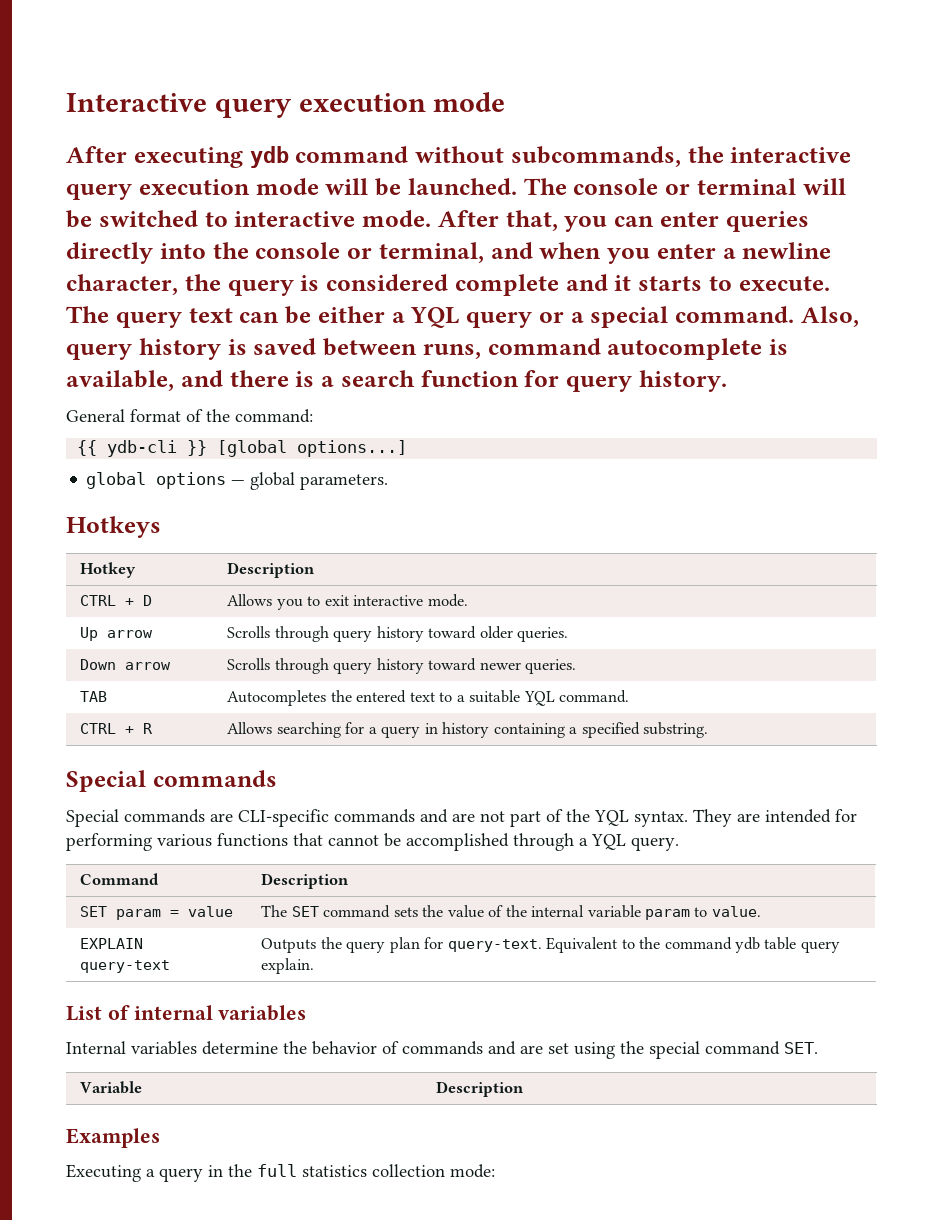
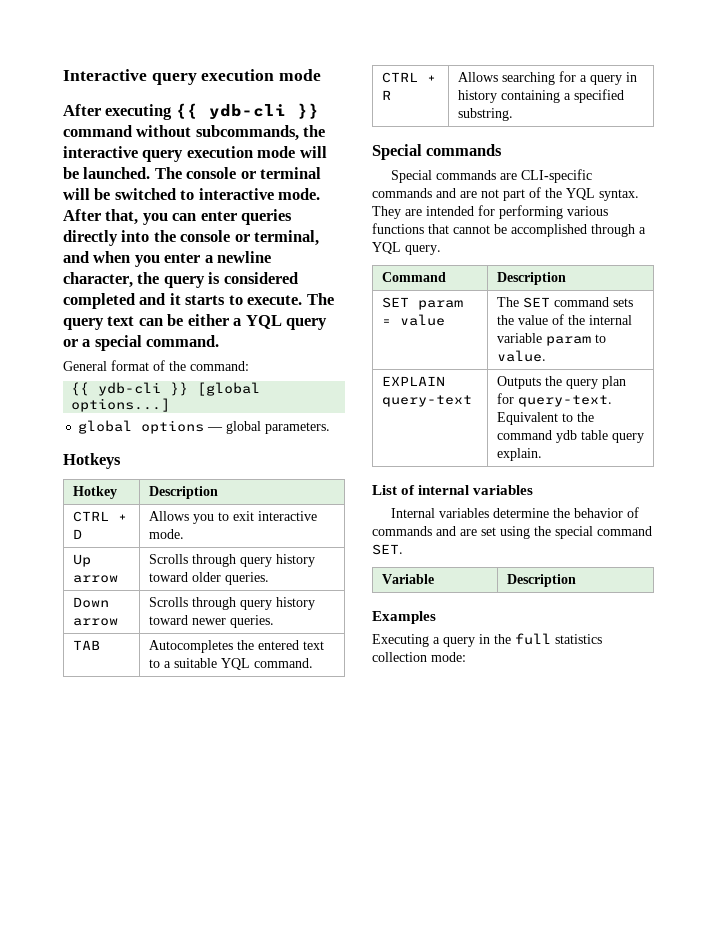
- After executing ydb command without subcommands, the interactive query execution mode will be launched.
+ After executing {{ ydb-cli }} command without subcommands, the interactive query execution mode will be launched.
- After that, you can enter queries directly into the console or terminal, and when you enter a newline character, the query is considered complete and it starts to execute.
+ After that, you can enter queries directly into the console or terminal, and when you enter a newline character, the query is considered completed and it starts to execute.
- Also, query history is saved between runs, command autocomplete is available, and there is a search function for query history.

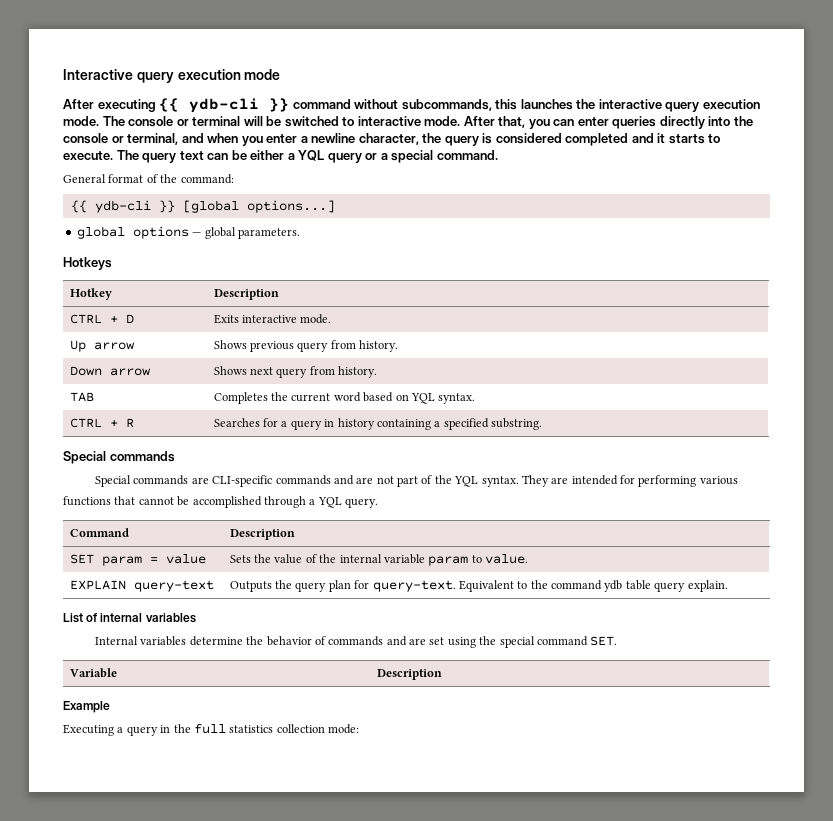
- After executing {{ ydb-cli }} command without subcommands, the interactive query execution mode will be launched.
+ After executing {{ ydb-cli }} command without subcommands, this launches the interactive query execution mode.
- CTRL + D | Allows you to exit interactive mode.
+ CTRL + D | Exits interactive mode.
- Up arrow | Scrolls through query history toward older queries.
- Down arrow | Scrolls through query history toward newer queries.
- TAB | Autocompletes the entered text to a suitable YQL command.
+ Up arrow | Shows previous query from history.
+ Down arrow | Shows next query from history.
+ TAB | Completes the current word based on YQL syntax.
- CTRL + R | Allows searching for a query in history containing a specified substring.
+ CTRL + R | Searches for a query in history containing a specified substring.
- SET param = value | The SET command sets the value of the internal variable param to value.
+ SET param = value | Sets the value of the internal variable param to value.
- Examples
+ Example

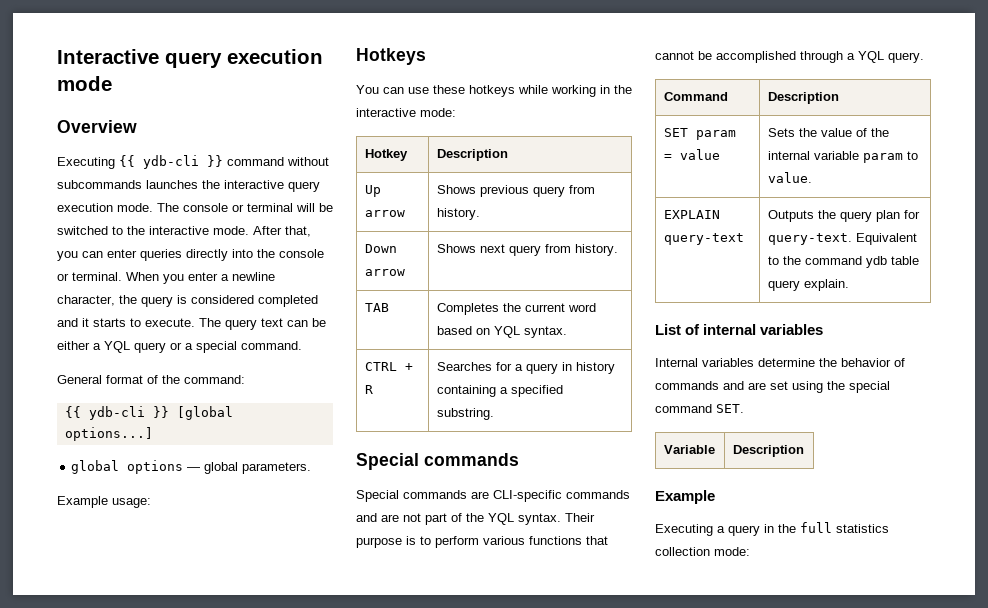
- After executing {{ ydb-cli }} command without subcommands, this launches the interactive query execution mode.
+ Overview
+ Executing {{ ydb-cli }} command without subcommands launches the interactive query execution mode.
- The console or terminal will be switched to interactive mode.
+ The console or terminal will be switched to the interactive mode.
- After that, you can enter queries directly into the console or terminal, and when you enter a newline character, the query is considered completed and it starts to execute.
+ After that, you can enter queries directly into the console or terminal. When you enter a newline character, the query is considered completed and it starts to execute.
+ Example usage:
+ You can use these hotkeys while working in the interactive mode:
  Hotkey | Description
- CTRL + D | Exits interactive mode.
- They are intended for performing various functions that cannot be accomplished through a YQL query.
+ Their purpose is to perform various functions that cannot be accomplished through a YQL query.

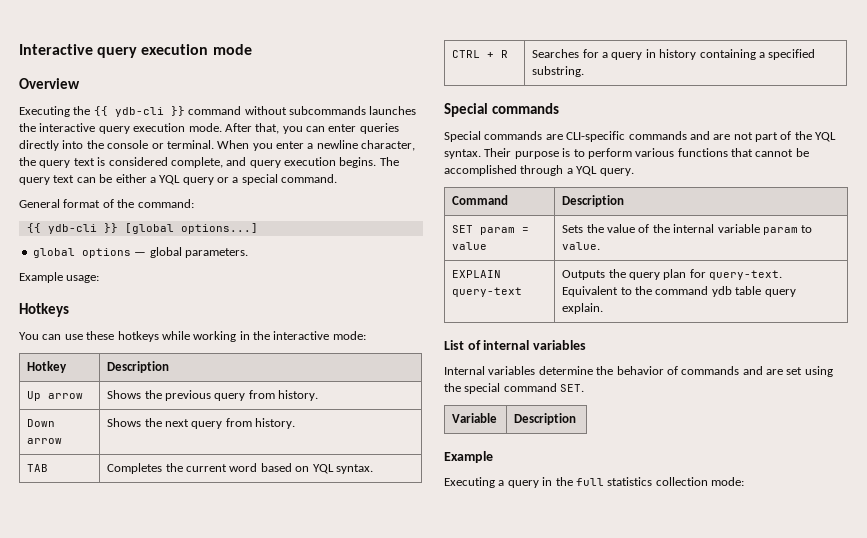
- Executing {{ ydb-cli }} command without subcommands launches the interactive query execution mode.
+ Executing the {{ ydb-cli }} command without subcommands launches the interactive query execution mode.
- The console or terminal will be switched to the interactive mode.
- When you enter a newline character, the query is considered completed and it starts to execute.
+ When you enter a newline character, the query text is considered complete, and query execution begins.
- Up arrow | Shows previous query from history.
+ Up arrow | Shows the previous query from history.
- Down arrow | Shows next query from history.
+ Down arrow | Shows the next query from history.

